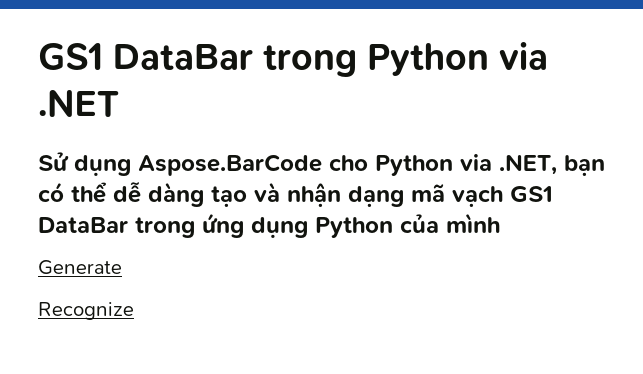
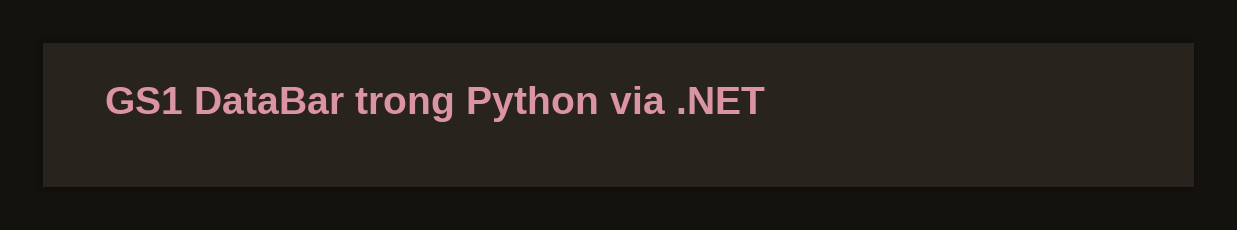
- Sử dụng Aspose.BarCode cho Python via .NET, bạn có thể dễ dàng tạo và nhận dạng mã vạch GS1 DataBar trong ứng dụng Python của mình
- Generate
- Recognize

